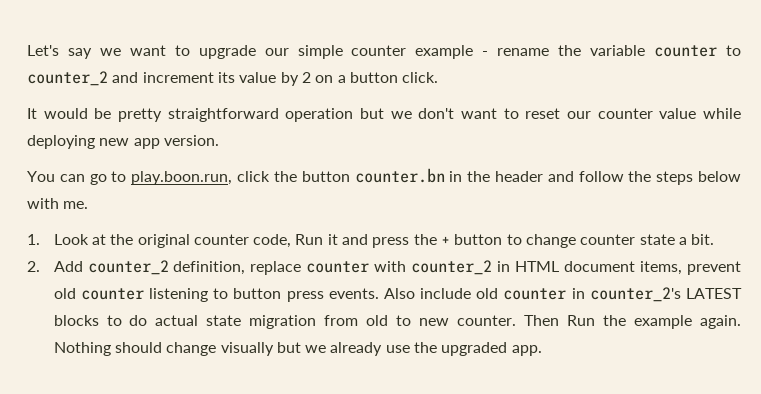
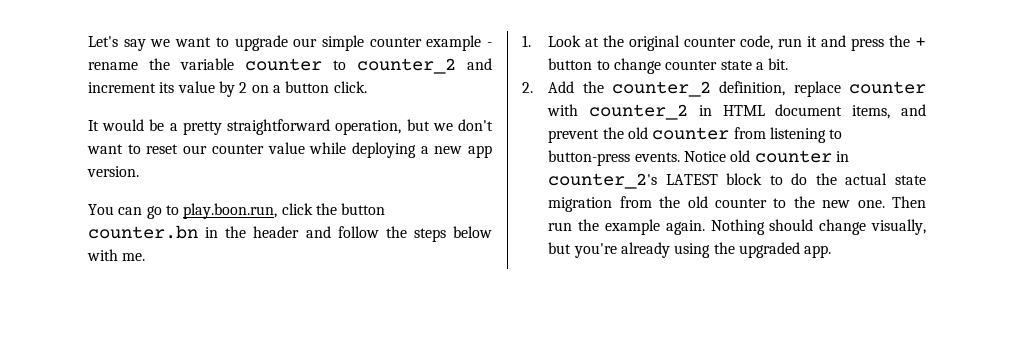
- It would be pretty straightforward operation but we don't want to reset our counter value while deploying new app version.
+ It would be a pretty straightforward operation, but we don't want to reset our counter value while deploying a new app version.
- 1. Look at the original counter code, Run it and press the + button to change counter state a bit.
+ 1. Look at the original counter code, run it and press the + button to change counter state a bit.
- 2. Add counter_2 definition, replace counter with counter_2 in HTML document items, prevent old counter listening to button press events. Also include old counter in counter_2's LATEST blocks to do actual state migration from old to new counter. Then Run the example again.
+ 2. Add the counter_2 definition, replace counter with counter_2 in HTML document items, and prevent the old counter from listening to button-press events. Notice old counter in counter_2's LATEST block to do the actual state migration from the old counter to the new one. Then run the example again.
- Nothing should change visually but we already use the upgraded app.
+ Nothing should change visually, but you're already using the upgraded app.

